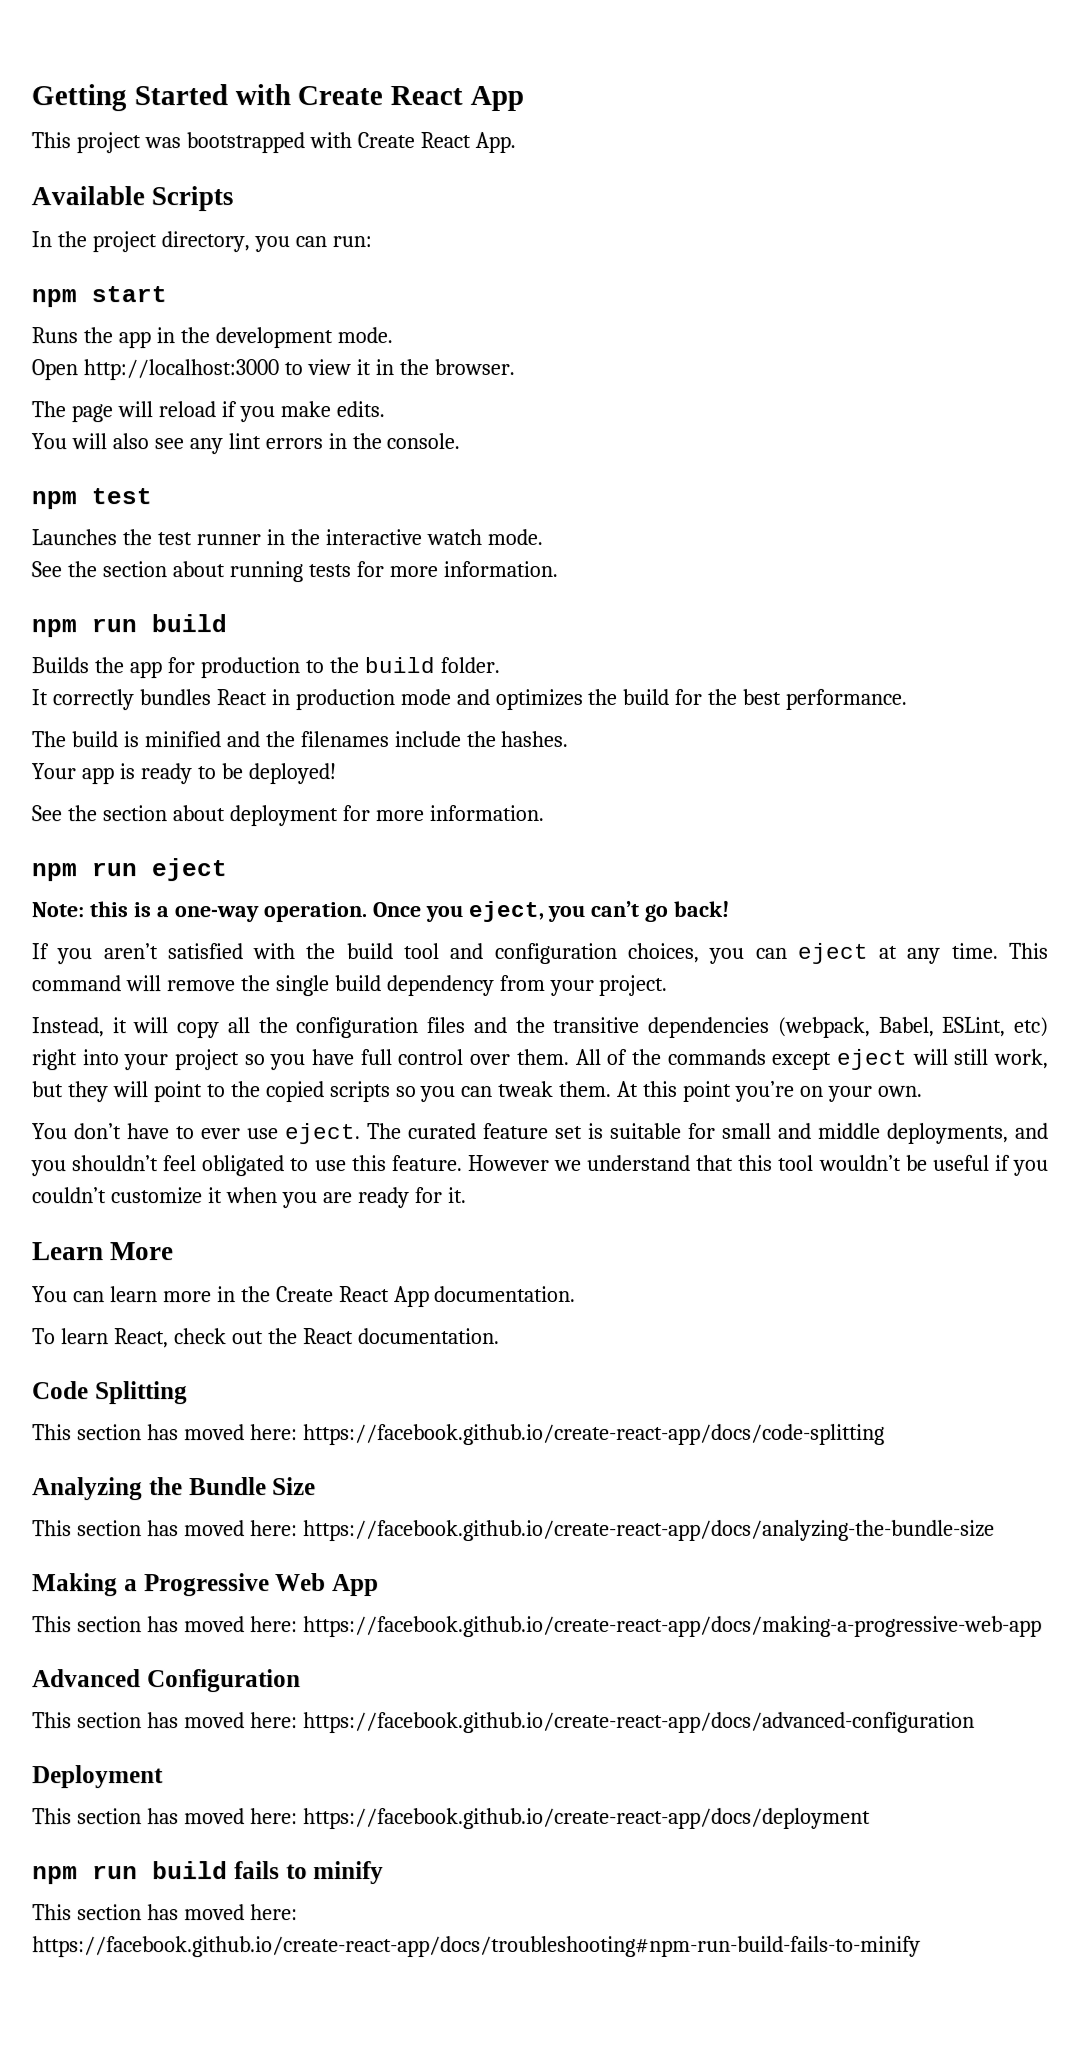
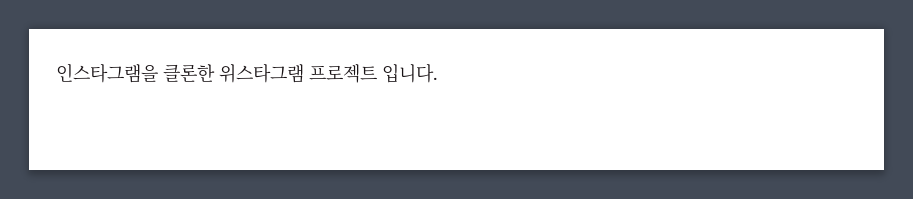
- Getting Started with Create React App
- This project was bootstrapped with Create React App.
- Available Scripts
- In the project directory, you can run:
- npm start
- Runs the app in the development mode.
- Open http://localhost:3000 to view it in the browser.
- The page will reload if you make edits.
- You will also see any lint errors in the console.
- npm test
- Launches the test runner in the interactive watch mode.
- See the section about running tests for more information.
- npm run build
- Builds the app for production to the build folder.
- It correctly bundles React in production mode and optimizes the build for the best performance.
- The build is minified and the filenames include the hashes.
- Your app is ready to be deployed!
- See the section about deployment for more information.
- npm run eject
- Note: this is a one-way operation. Once you eject, you can’t go back!
- If you aren’t satisfied with the build tool and configuration choices, you can eject at any time. This command will remove the single build dependency from your project.
- Instead, it will copy all the configuration files and the transitive dependencies (webpack, Babel, ESLint, etc) right into your project so you have full control over them. All of the commands except eject will still work, but they will point to the copied scripts so you can tweak them. At this point you’re on your own.
- You don’t have to ever use eject. The curated feature set is suitable for small and middle deployments, and you shouldn’t feel obligated to use this feature. However we understand that this tool wouldn’t be useful if you couldn’t customize it when you are ready for it.
- Learn More
- You can learn more in the Create React App documentation.
- To learn React, check out the React documentation.
- Code Splitting
- This section has moved here: https://facebook.github.io/create-react-app/docs/code-splitting
- Analyzing the Bundle Size
- This section has moved here: https://facebook.github.io/create-react-app/docs/analyzing-the-bundle-size
- Making a Progressive Web App
- This section has moved here: https://facebook.github.io/create-react-app/docs/making-a-progressive-web-app
- Advanced Configuration
- This section has moved here: https://facebook.github.io/create-react-app/docs/advanced-configuration
- Deployment
- This section has moved here: https://facebook.github.io/create-react-app/docs/deployment
- npm run build fails to minify
- This section has moved here: https://facebook.github.io/create-react-app/docs/troubleshooting#npm-run-build-fails-to-minify
+ 인스타그램을 클론한 위스타그램 프로젝트 입니다.

